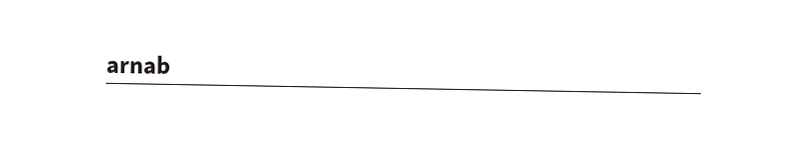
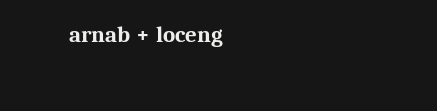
- arnab
+ arnab + loceng

